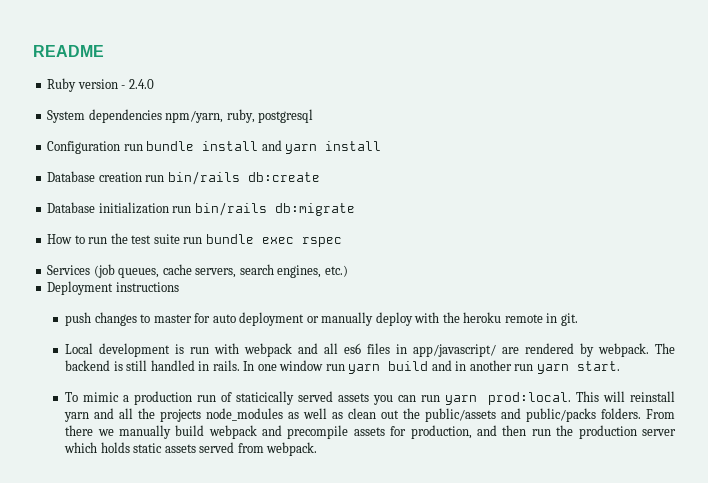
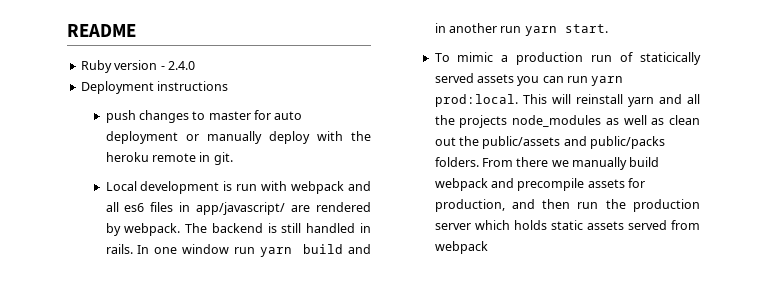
- System dependencies npm/yarn, ruby, postgresql
- Configuration run bundle install and yarn install
- Database creation run bin/rails db:create
- Database initialization run bin/rails db:migrate
- How to run the test suite run bundle exec rspec
- Services (job queues, cache servers, search engines, etc.)
- From there we manually build webpack and precompile assets for production, and then run the production server which holds static assets served from webpack.
+ From there we manually build webpack and precompile assets for production, and then run the production server which holds static assets served from webpack

